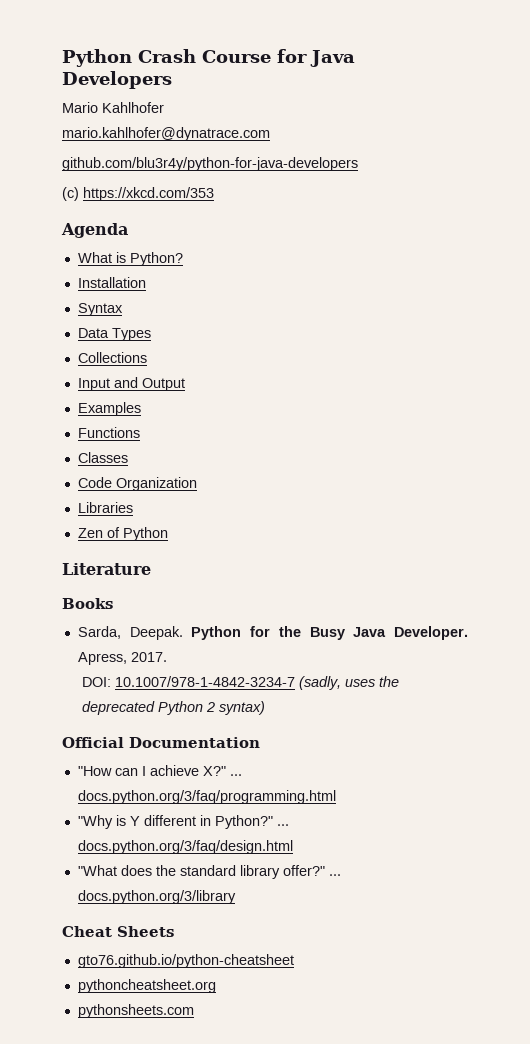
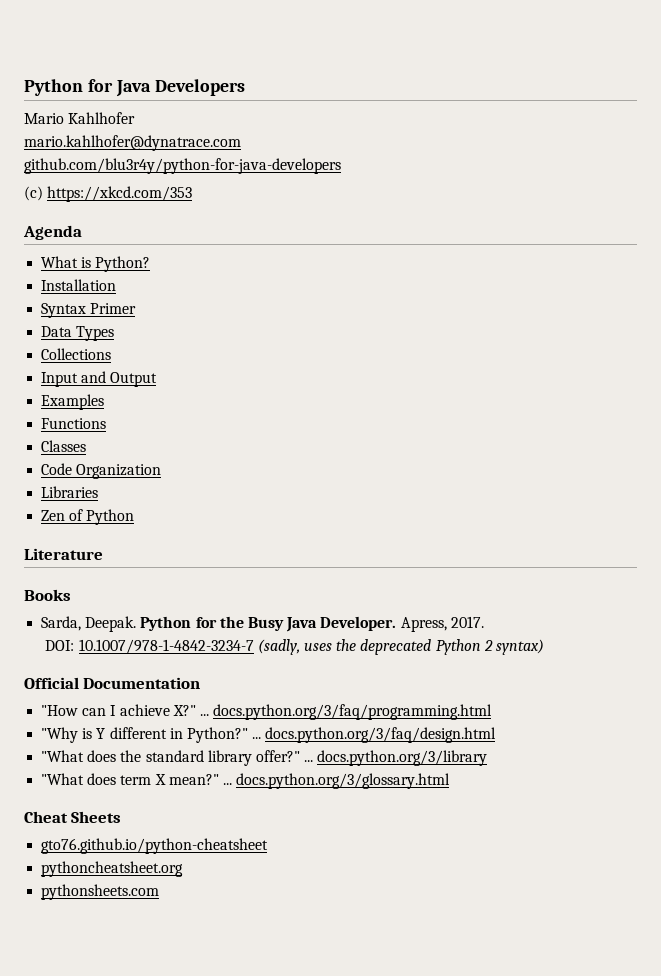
- Python Crash Course for Java Developers
+ Python for Java Developers
- Syntax
+ Syntax Primer
+ "What does term X mean?" ... docs.python.org/3/glossary.html

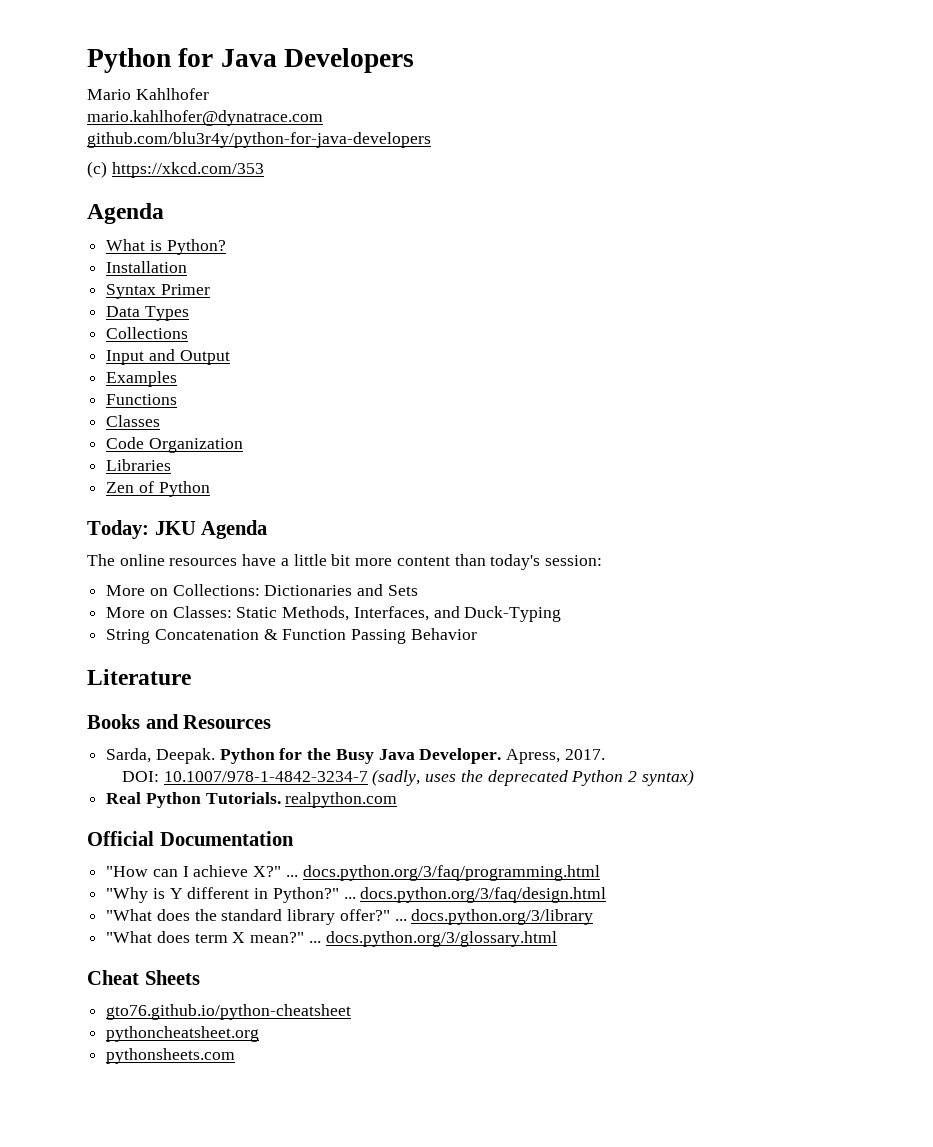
+ Today: JKU Agenda
+ The online resources have a little bit more content than today's session:
+ More on Collections: Dictionaries and Sets
+ More on Classes: Static Methods, Interfaces, and Duck-Typing
+ String Concatenation & Function Passing Behavior
- Books
+ Books and Resources
+ Real Python Tutorials. realpython.com

